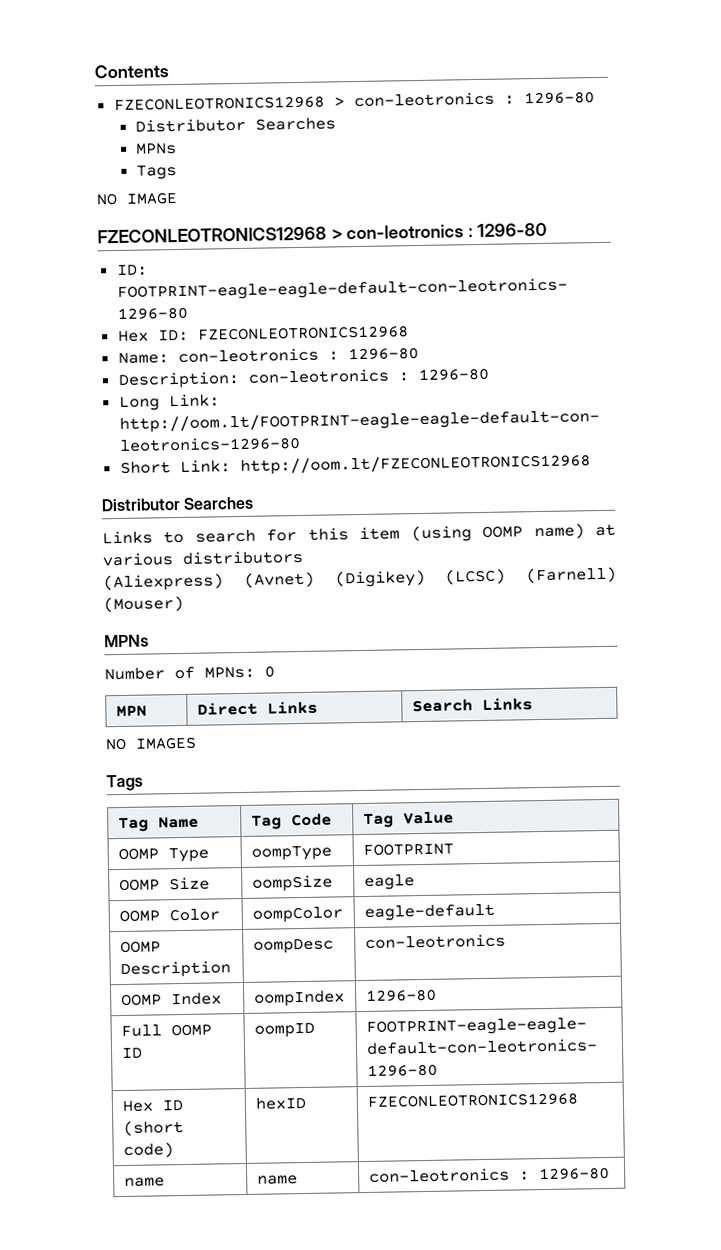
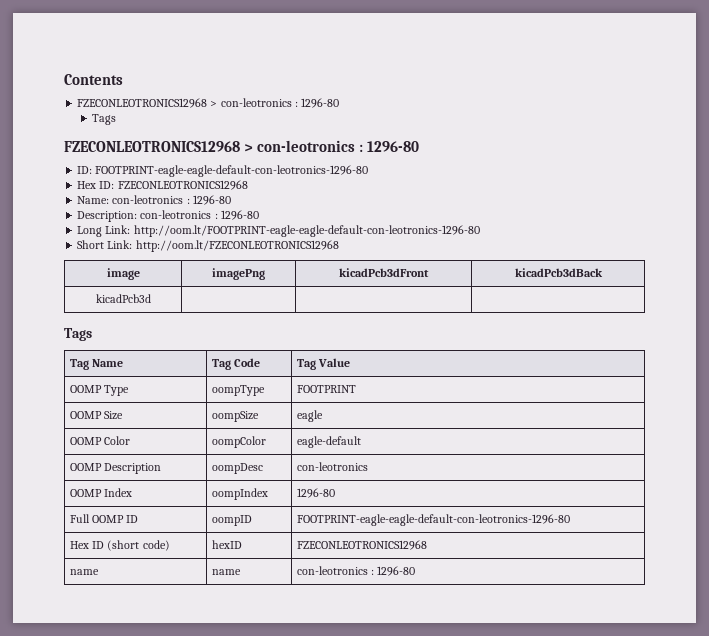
  Contents
  FZECONLEOTRONICS12968 > con-leotronics : 1296-80
- Distributor Searches
- MPNs
  Tags
- NO IMAGE
  Short Link: http://oom.lt/FZECONLEOTRONICS12968
- Distributor Searches
- Links to search for this item (using OOMP name) at various distributors
- (Aliexpress) (Avnet) (Digikey) (LCSC) (Farnell) (Mouser)
- MPNs
- Number of MPNs: 0
- MPN | Direct Links | Search Links
- NO IMAGES
+ image | imagePng | kicadPcb3dFront | kicadPcb3dBack
+ kicadPcb3d | | |

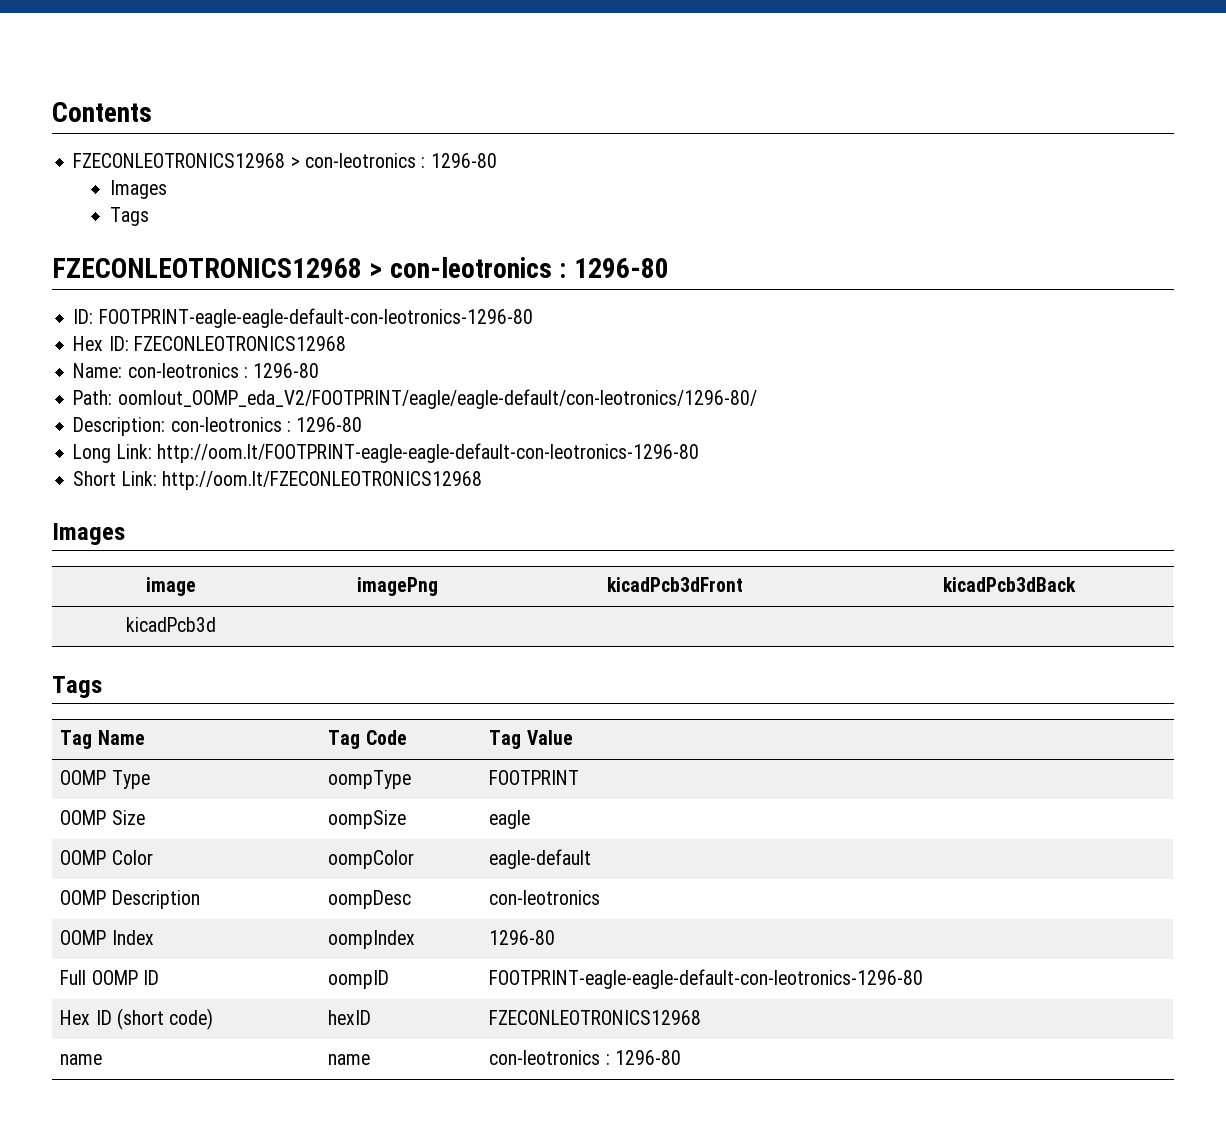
  Contents
  FZECONLEOTRONICS12968 > con-leotronics : 1296-80
+ Images
+ Path: oomlout_OOMP_eda_V2/FOOTPRINT/eagle/eagle-default/con-leotronics/1296-80/
  Short Link: http://oom.lt/FZECONLEOTRONICS12968
+ Images

